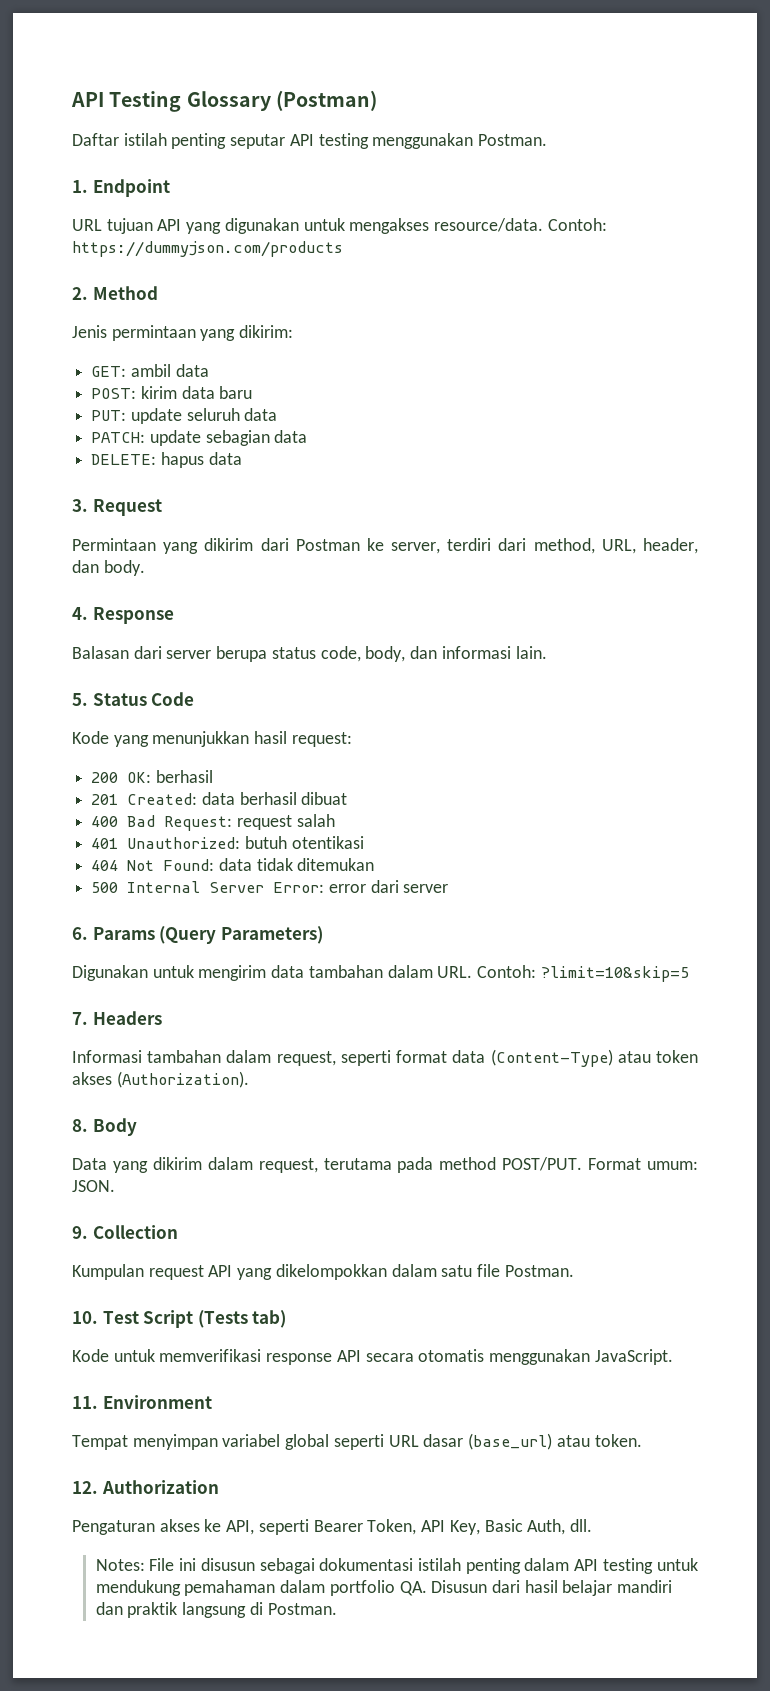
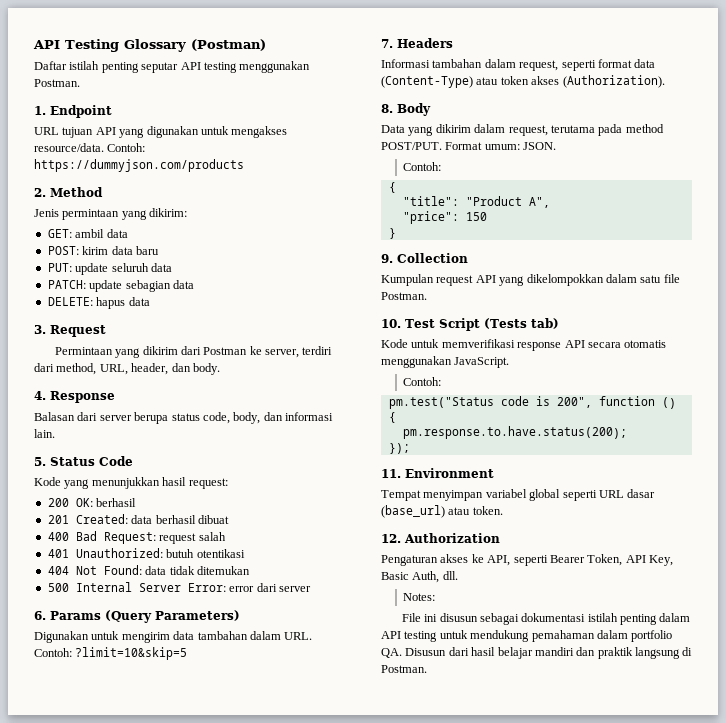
  Format umum: JSON.
+ Contoh:
+ {
+ "title": "Product A",
+ "price": 150
+ }
  Kode untuk memverifikasi response API secara otomatis menggunakan JavaScript.
+ Contoh:
+ pm.test("Status code is 200", function () {
+ pm.response.to.have.status(200);
+ });
- Notes: File ini disusun sebagai dokumentasi istilah penting dalam API testing untuk mendukung pemahaman dalam portfolio QA. Disusun dari hasil belajar mandiri dan praktik langsung di Postman.
+ Notes:
+ File ini disusun sebagai dokumentasi istilah penting dalam API testing untuk mendukung pemahaman dalam portfolio QA. Disusun dari hasil belajar mandiri dan praktik langsung di Postman.

